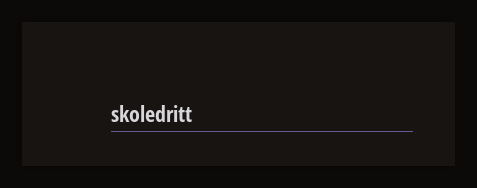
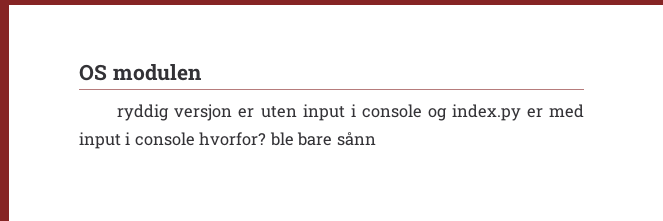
- skoledritt
+ OS modulen
+ ryddig versjon er uten input i console og index.py er med input i console hvorfor? ble bare sånn

